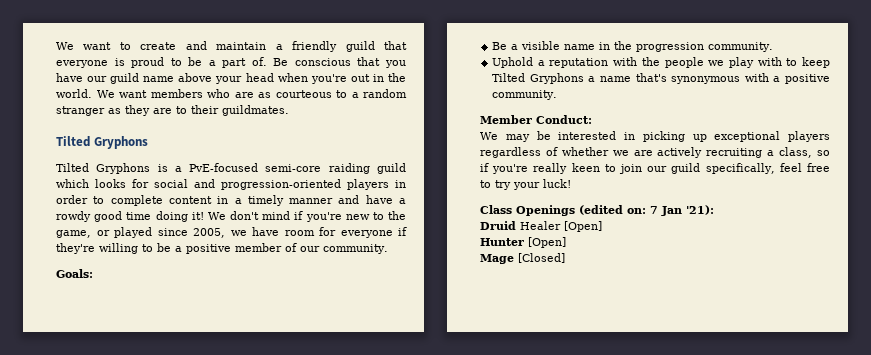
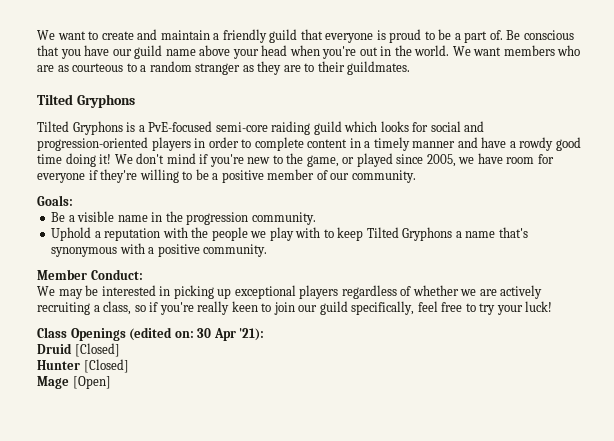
- Class Openings (edited on: 7 Jan '21):
+ Class Openings (edited on: 30 Apr '21):
- Druid Healer [Open]
+ Druid [Closed]
- Hunter [Open]
+ Hunter [Closed]
- Mage [Closed]
+ Mage [Open]

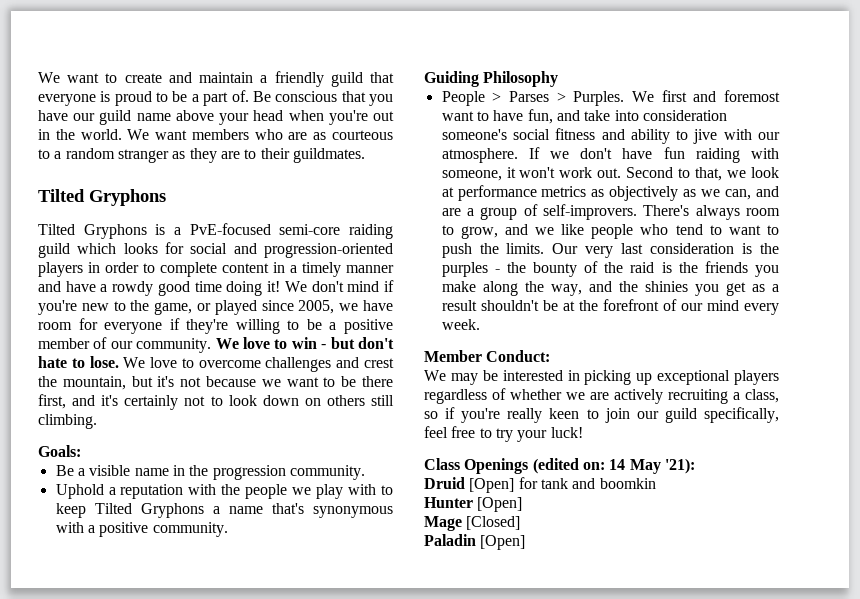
+ We love to win - but don't hate to lose. We love to overcome challenges and crest the mountain, but it's not because we want to be there first, and it's certainly not to look down on others still climbing.
+ Guiding Philosophy
+ People > Parses > Purples. We first and foremost want to have fun, and take into consideration someone's social fitness and ability to jive with our atmosphere. If we don't have fun raiding with someone, it won't work out. Second to that, we look at performance metrics as objectively as we can, and are a group of self-improvers. There's always room to grow, and we like people who tend to want to push the limits. Our very last consideration is the purples - the bounty of the raid is the friends you make along the way, and the shinies you get as a result shouldn't be at the forefront of our mind every week.
- Class Openings (edited on: 30 Apr '21):
+ Class Openings (edited on: 14 May '21):
- Druid [Closed]
- Hunter [Closed]
- Mage [Open]
+ Druid [Open] for tank and boomkin
+ Hunter [Open]
+ Mage [Closed]
+ Paladin [Open]

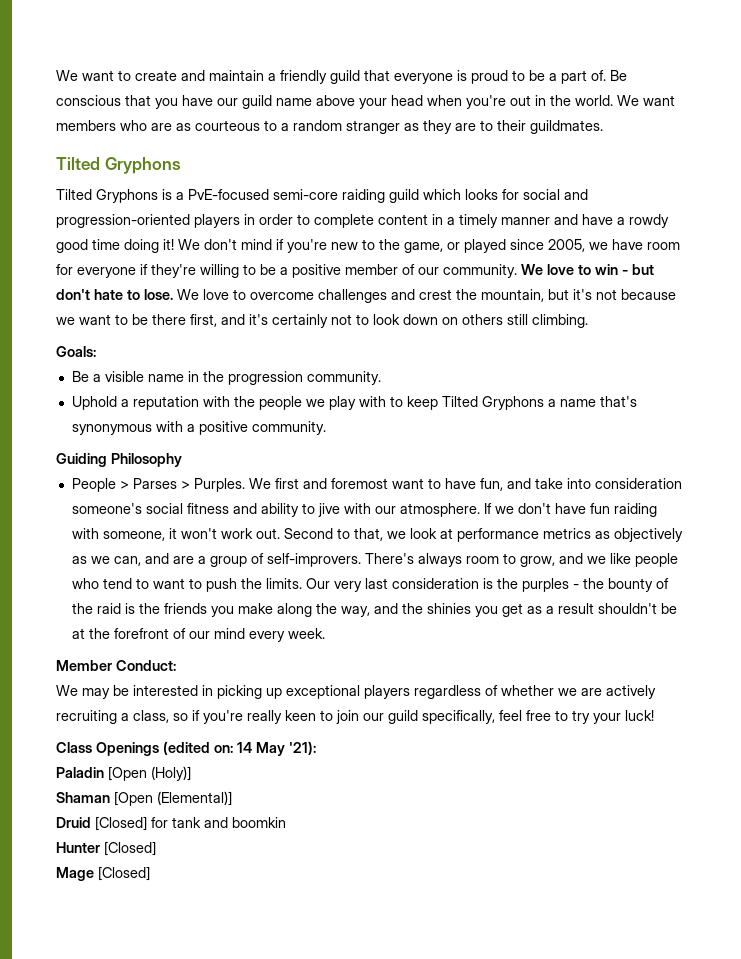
+ Paladin [Open (Holy)]
+ Shaman [Open (Elemental)]
- Druid [Open] for tank and boomkin
+ Druid [Closed] for tank and boomkin
- Hunter [Open]
+ Hunter [Closed]
- Paladin [Open]

